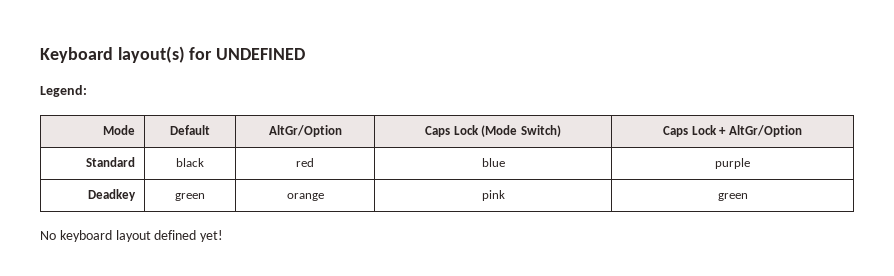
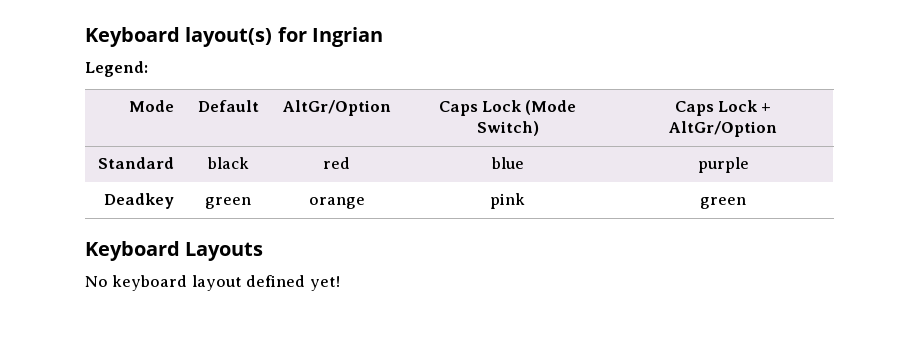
- Keyboard layout(s) for UNDEFINED
+ Keyboard layout(s) for Ingrian
+ Keyboard Layouts

